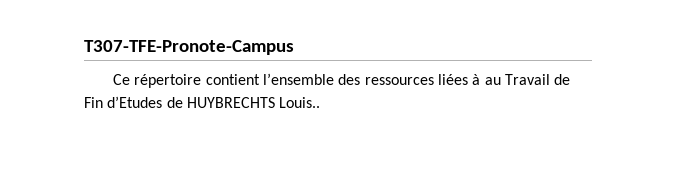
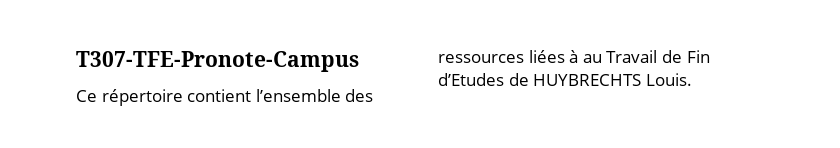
- Ce répertoire contient l’ensemble des ressources liées à au Travail de Fin d’Etudes de HUYBRECHTS Louis..
+ Ce répertoire contient l’ensemble des ressources liées à au Travail de Fin d’Etudes de HUYBRECHTS Louis.

